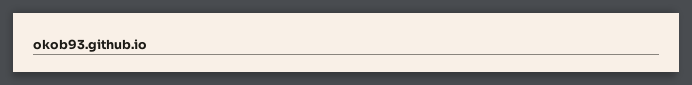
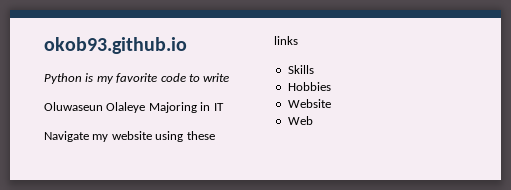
+ Python is my favorite code to write
+ Oluwaseun Olaleye Majoring in IT
+ Navigate my website using these links
+ Skills
+ Hobbies
+ Website
+ Web

